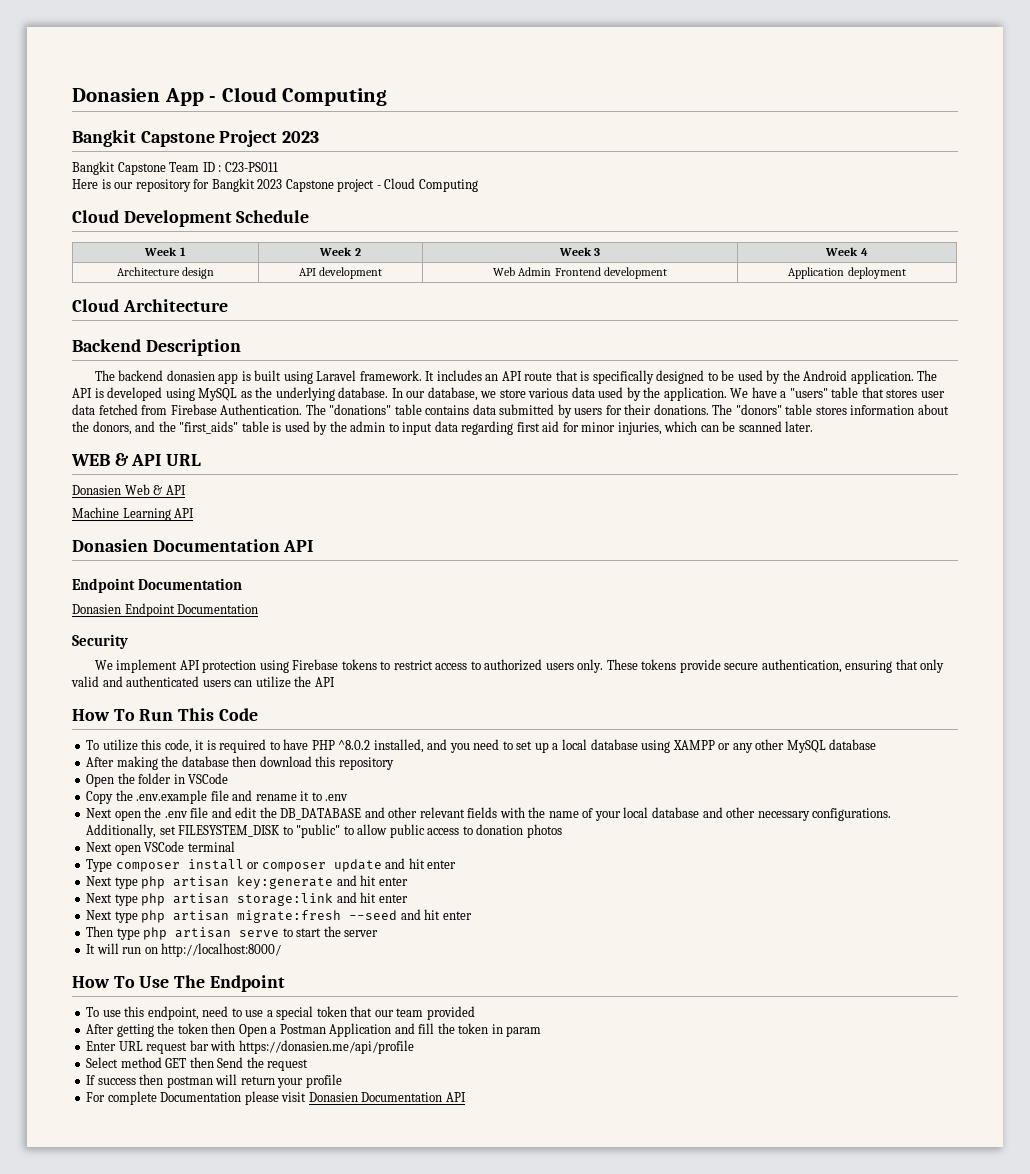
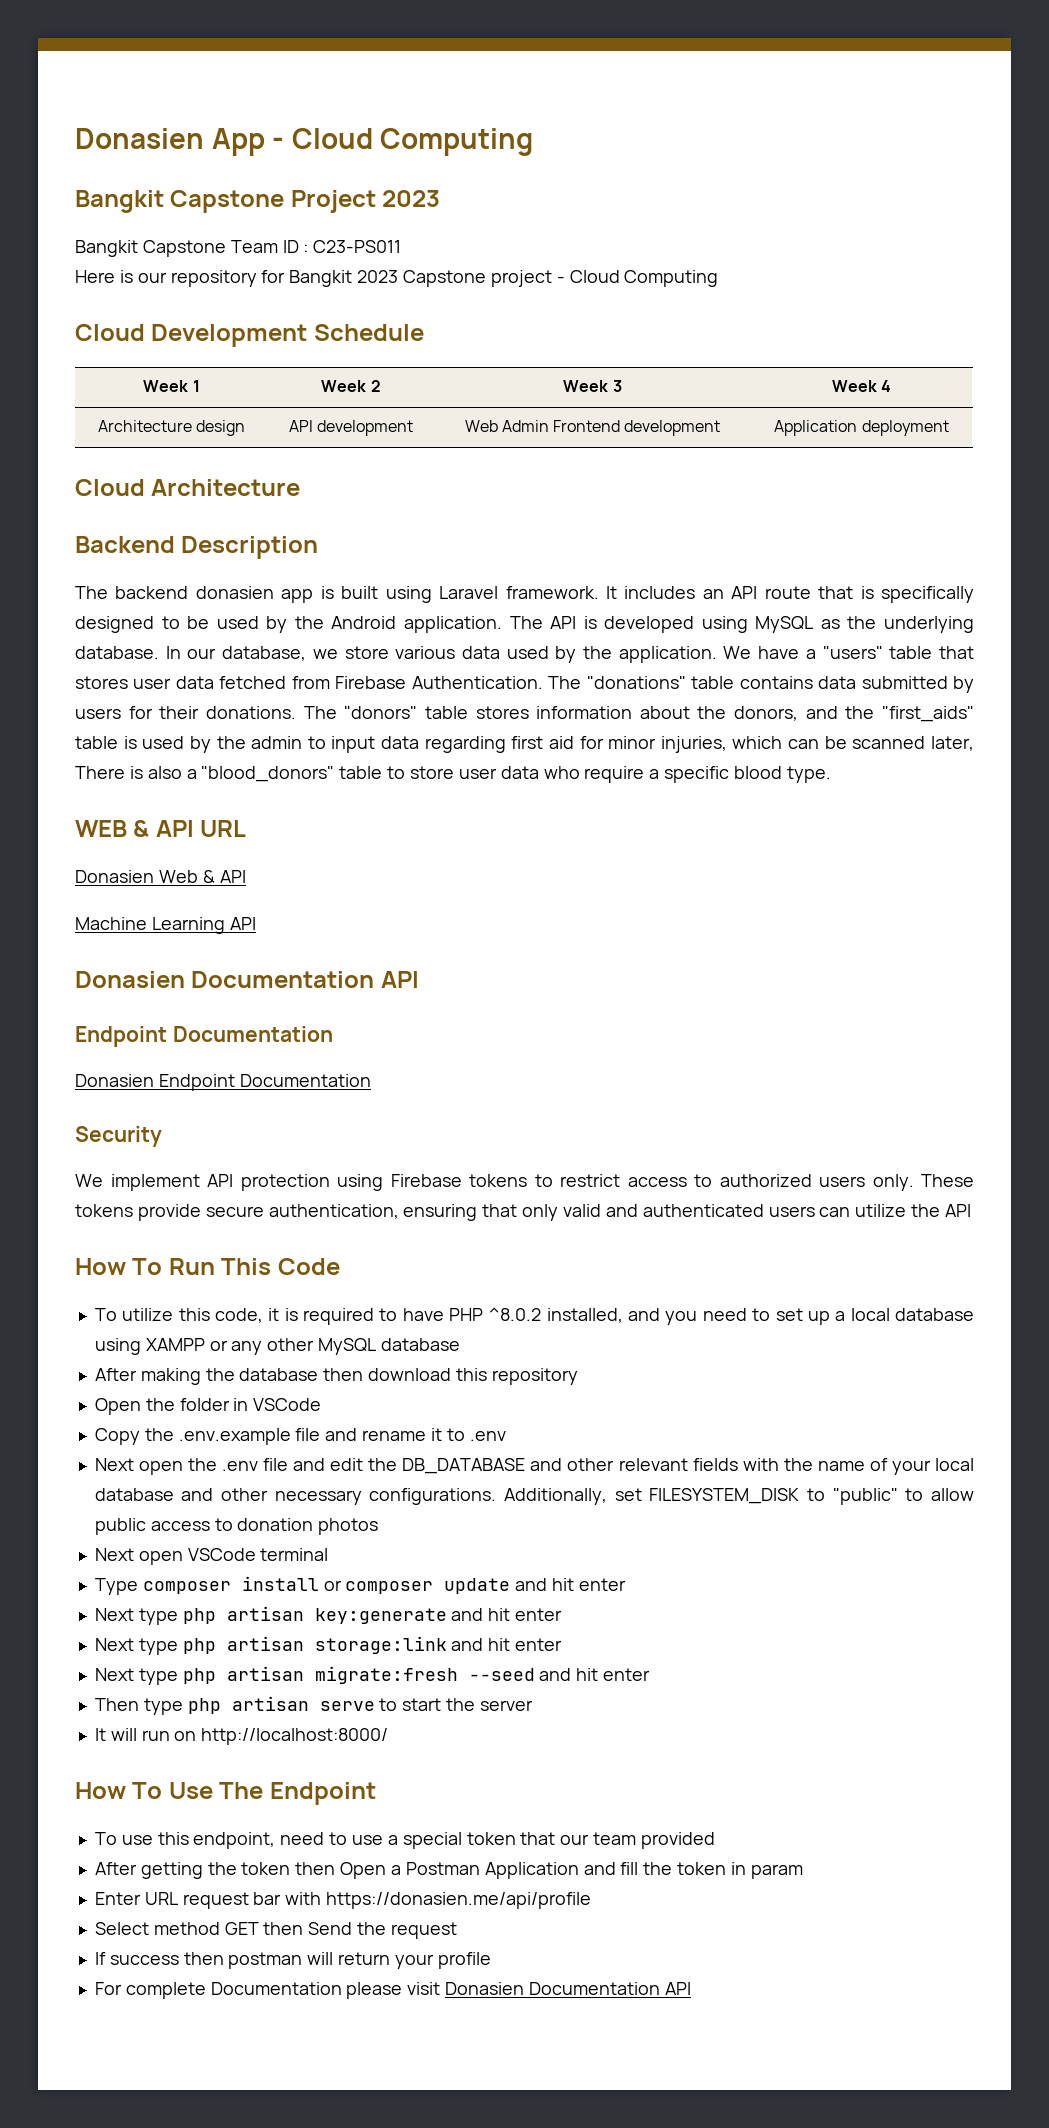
- The "donors" table stores information about the donors, and the "first_aids" table is used by the admin to input data regarding first aid for minor injuries, which can be scanned later.
+ The "donors" table stores information about the donors, and the "first_aids" table is used by the admin to input data regarding first aid for minor injuries, which can be scanned later, There is also a "blood_donors" table to store user data who require a specific blood type.

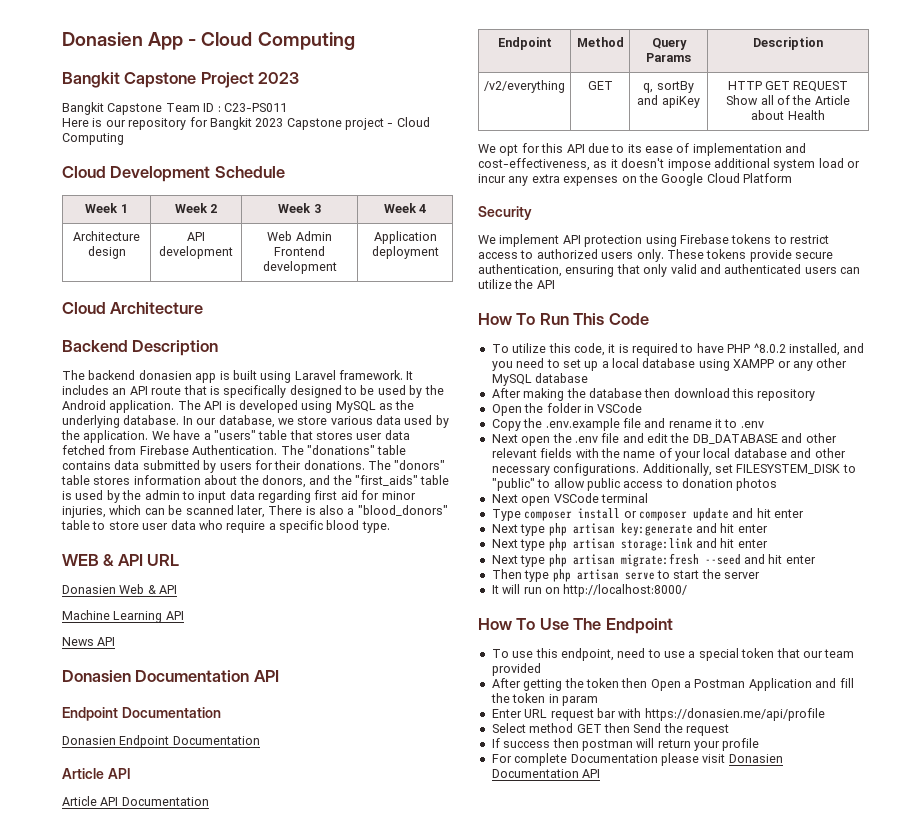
+ News API
  Donasien Endpoint Documentation
+ Article API
+ Article API Documentation
+ Endpoint | Method | Query Params | Description
+ /v2/everything | GET | q, sortBy and apiKey | HTTP GET REQUEST Show all of the Article about Health
+ We opt for this API due to its ease of implementation and cost-effectiveness, as it doesn't impose additional system load or incur any extra expenses on the Google Cloud Platform

